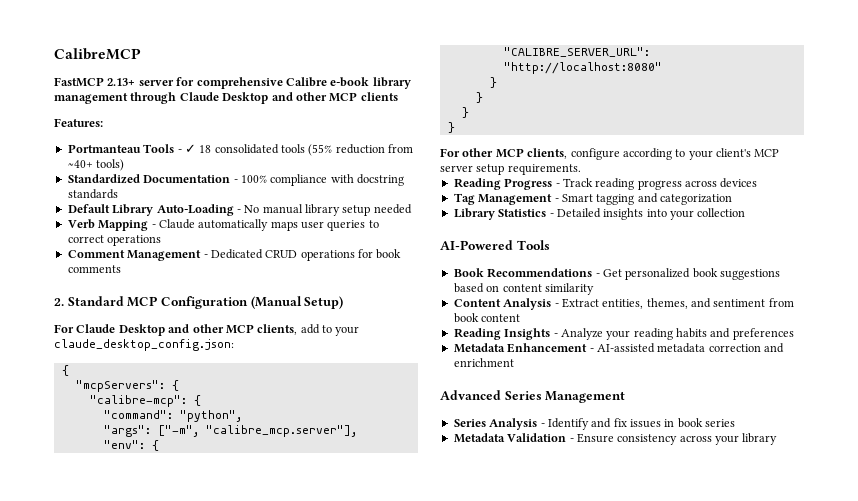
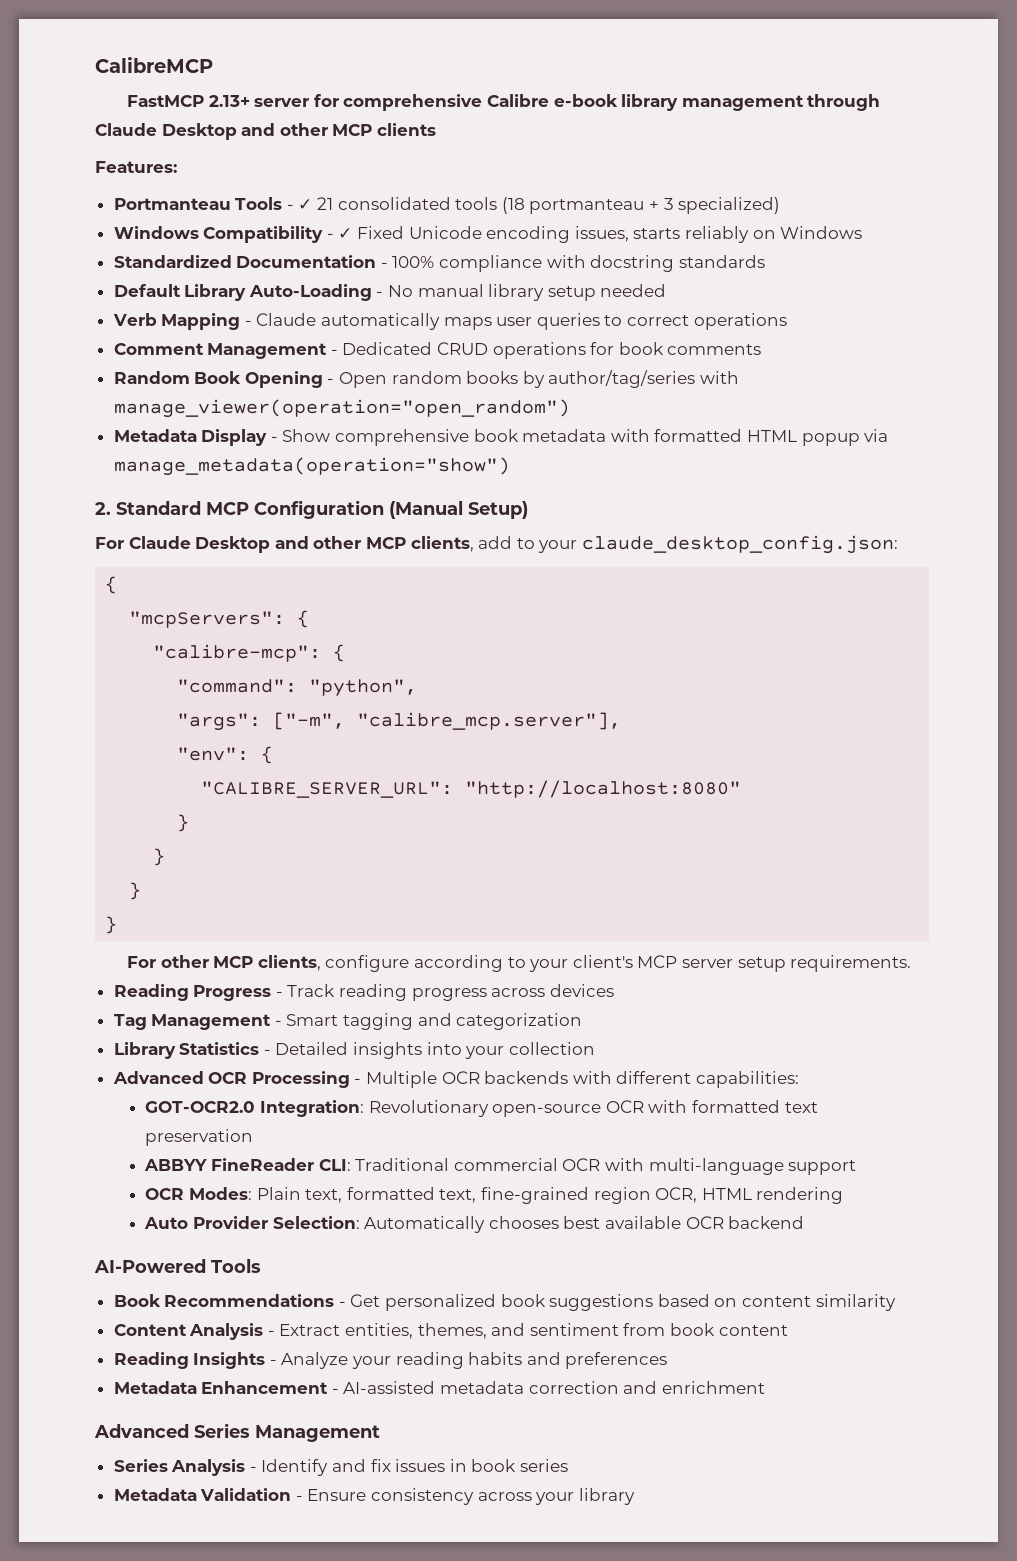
- Portmanteau Tools - ✓ 18 consolidated tools (55% reduction from ~40+ tools)
+ Portmanteau Tools - ✓ 21 consolidated tools (18 portmanteau + 3 specialized)
+ Windows Compatibility - ✓ Fixed Unicode encoding issues, starts reliably on Windows
+ Random Book Opening - Open random books by author/tag/series with manage_viewer(operation="open_random")
+ Metadata Display - Show comprehensive book metadata with formatted HTML popup via manage_metadata(operation="show")
+ Advanced OCR Processing - Multiple OCR backends with different capabilities:
+ GOT-OCR2.0 Integration: Revolutionary open-source OCR with formatted text preservation
+ ABBYY FineReader CLI: Traditional commercial OCR with multi-language support
+ OCR Modes: Plain text, formatted text, fine-grained region OCR, HTML rendering
+ Auto Provider Selection: Automatically chooses best available OCR backend

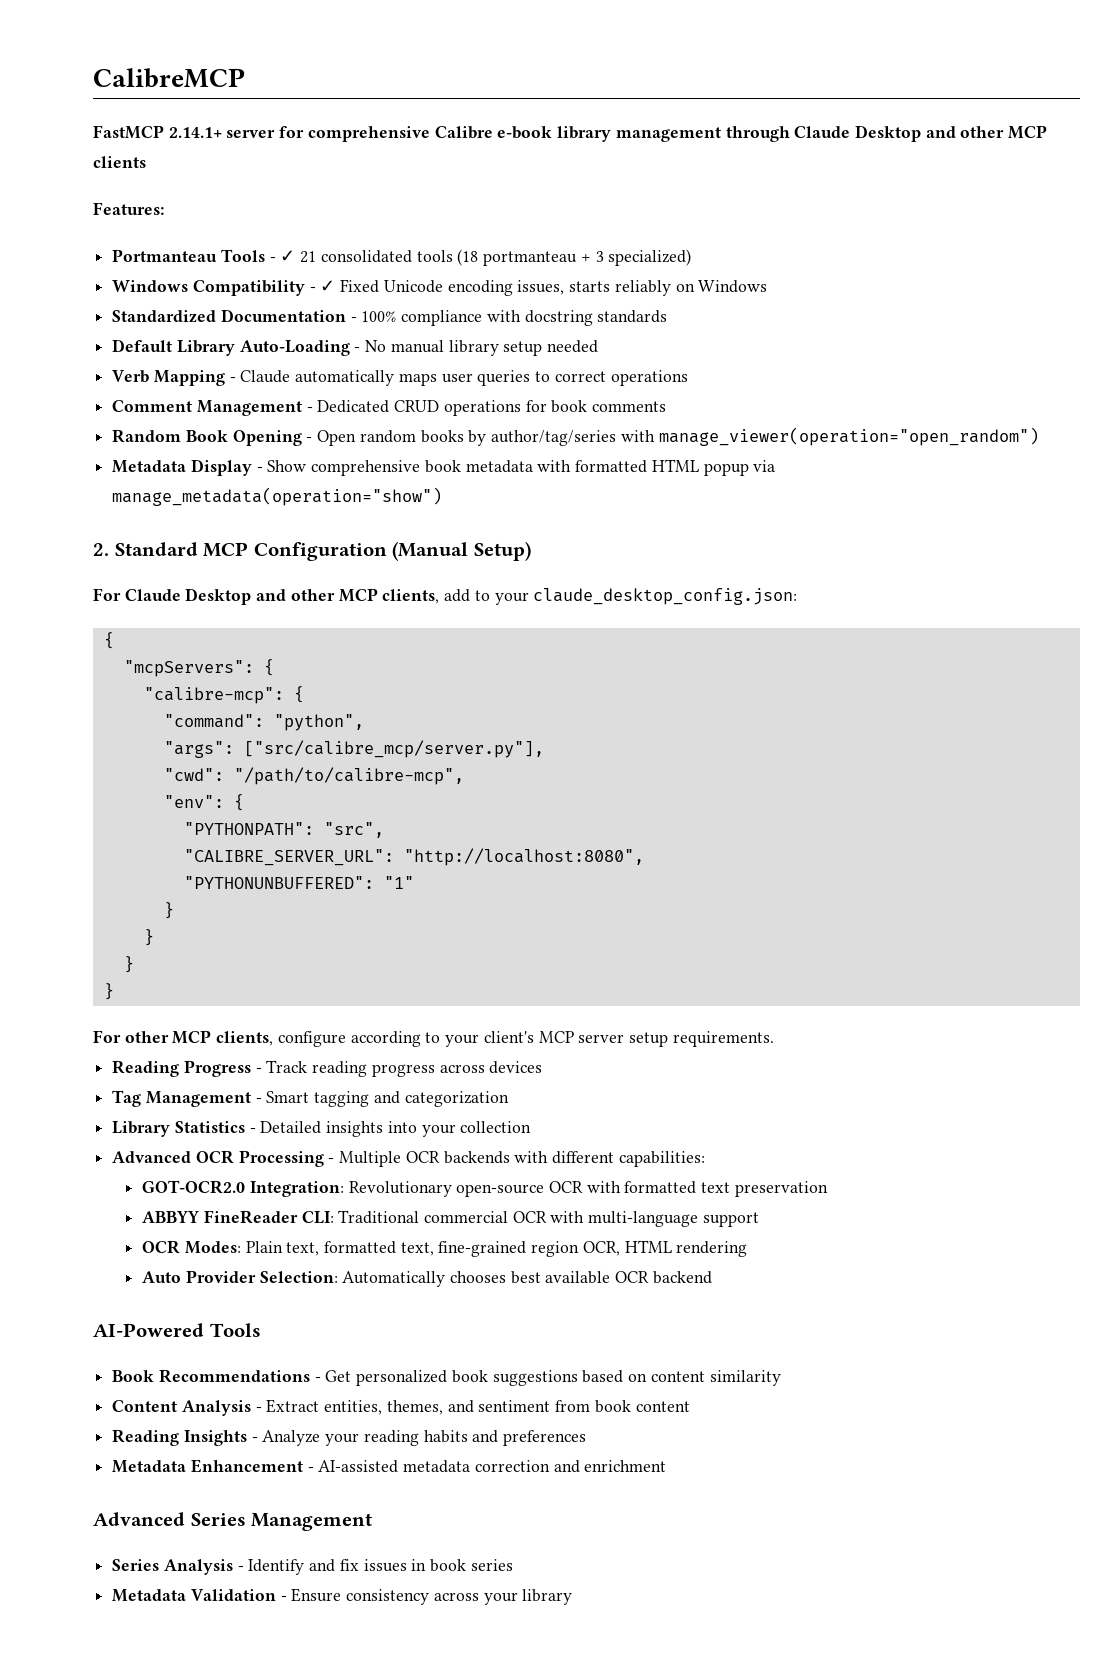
- FastMCP 2.13+ server for comprehensive Calibre e-book library management through Claude Desktop and other MCP clients
+ FastMCP 2.14.1+ server for comprehensive Calibre e-book library management through Claude Desktop and other MCP clients
- "args": ["-m", "calibre_mcp.server"],
+ "args": ["src/calibre_mcp/server.py"],
+ "cwd": "/path/to/calibre-mcp",
+ "PYTHONPATH": "src",
- "CALIBRE_SERVER_URL": "http://localhost:8080"
+ "CALIBRE_SERVER_URL": "http://localhost:8080",
+ "PYTHONUNBUFFERED": "1"

